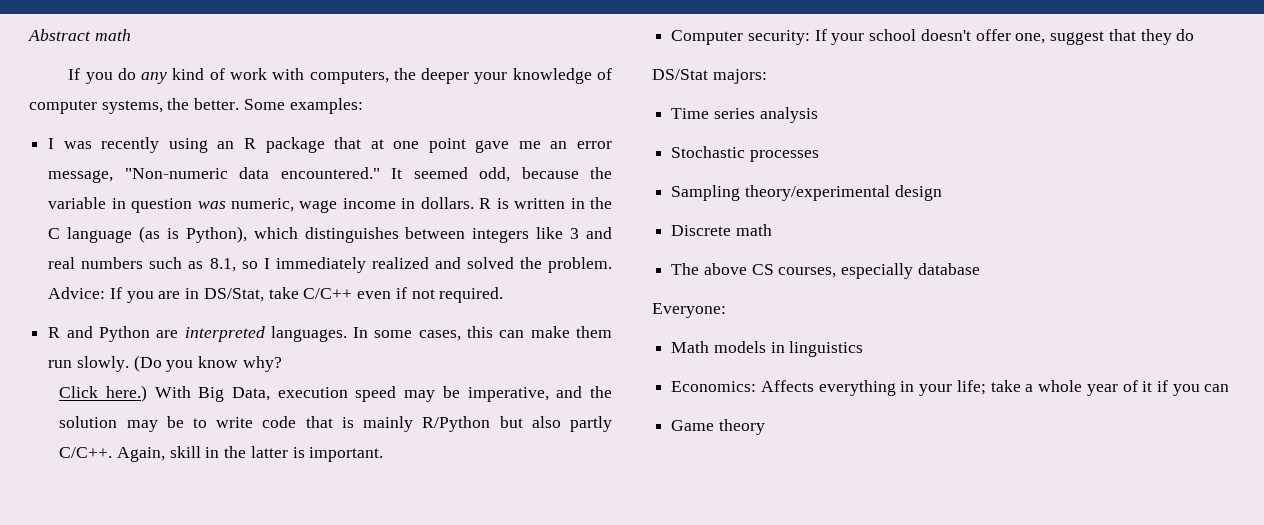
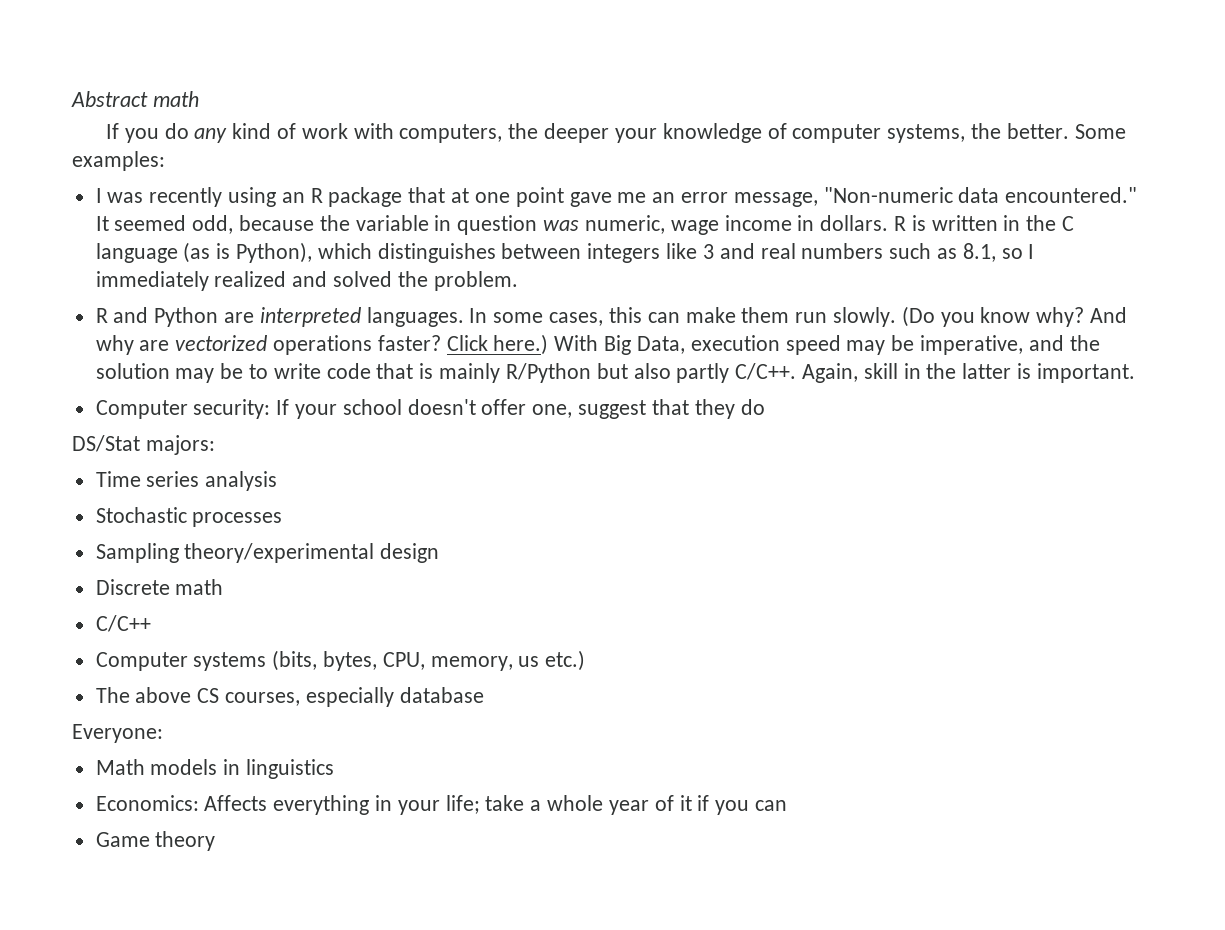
- Advice: If you are in DS/Stat, take C/C++ even if not required.
- (Do you know why?
- Click here.)
+ (Do you know why? And why are vectorized operations faster? Click here.)
+ C/C++
+ Computer systems (bits, bytes, CPU, memory, us etc.)

